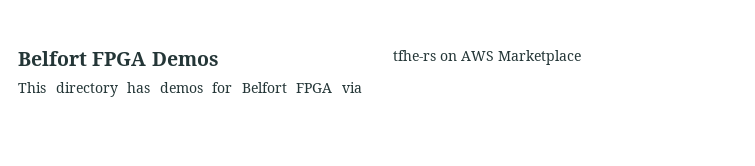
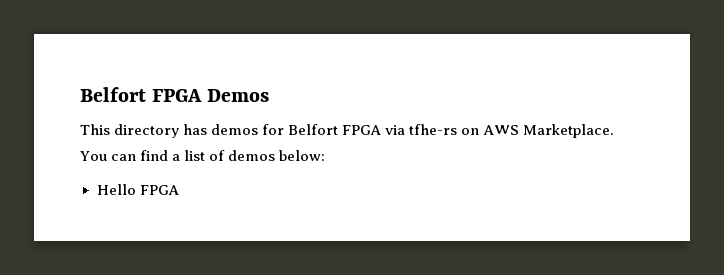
- This directory has demos for Belfort FPGA via tfhe-rs on AWS Marketplace
+ This directory has demos for Belfort FPGA via tfhe-rs on AWS Marketplace. You can find a list of demos below:
+ Hello FPGA

